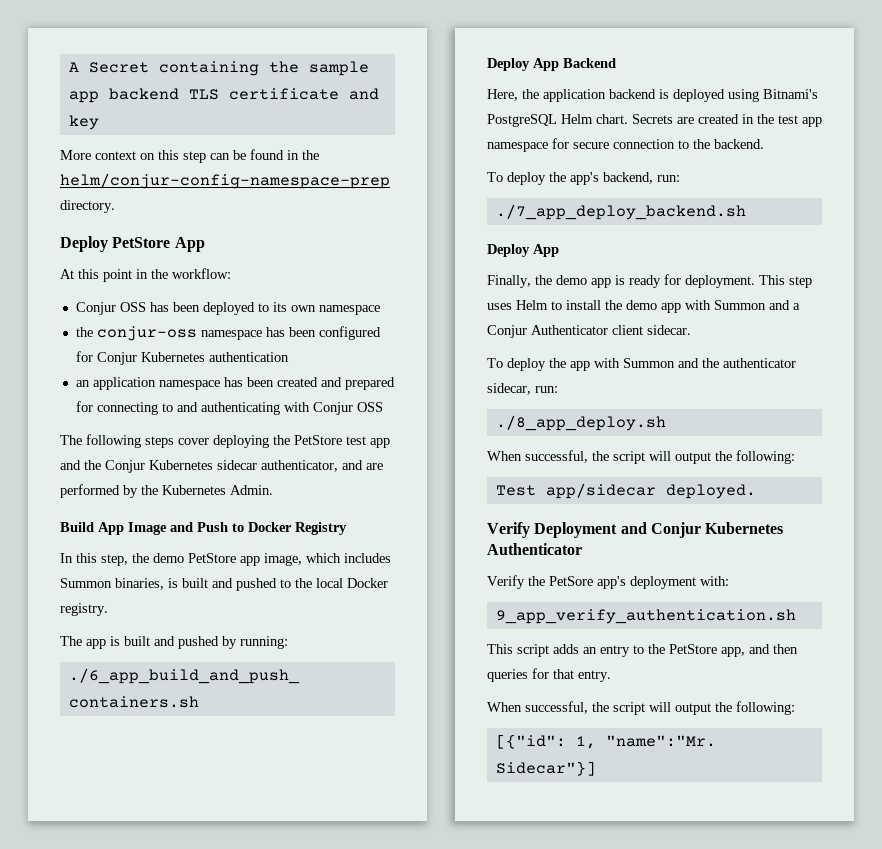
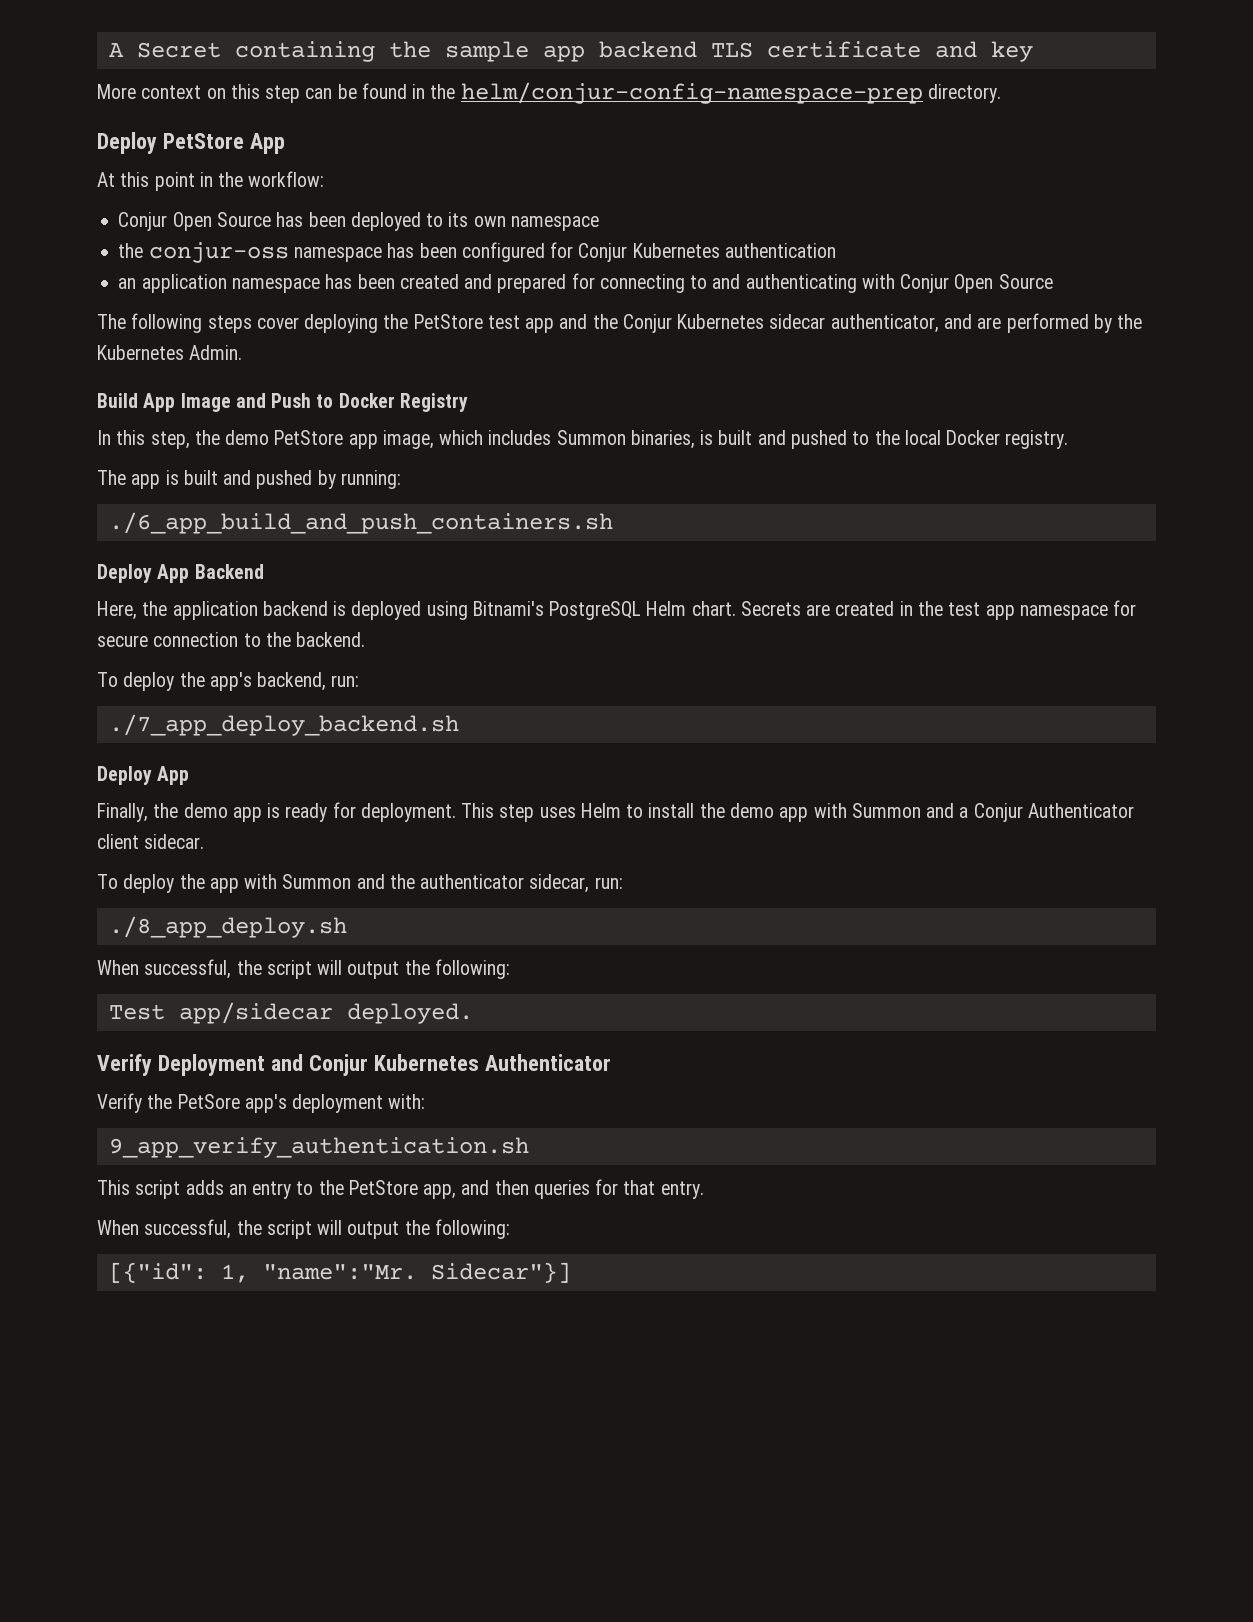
- Conjur OSS has been deployed to its own namespace
+ Conjur Open Source has been deployed to its own namespace
- an application namespace has been created and prepared for connecting to and authenticating with Conjur OSS
+ an application namespace has been created and prepared for connecting to and authenticating with Conjur Open Source

